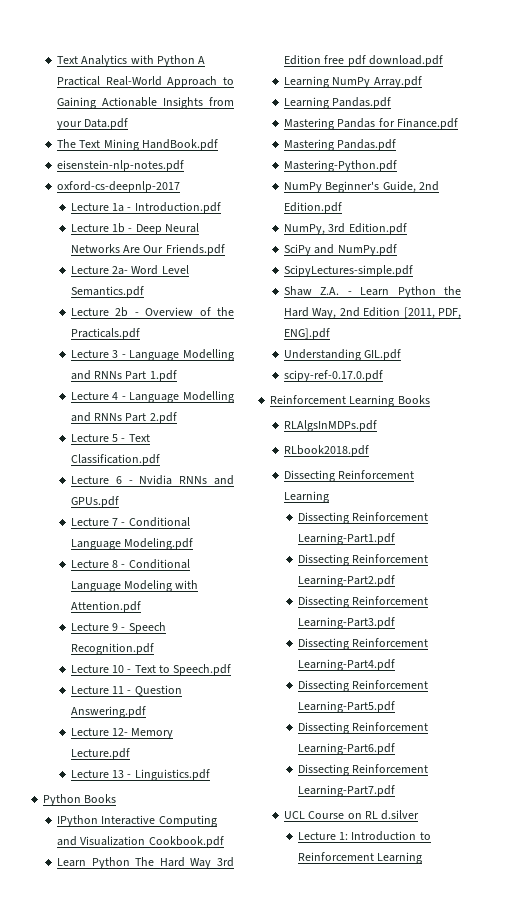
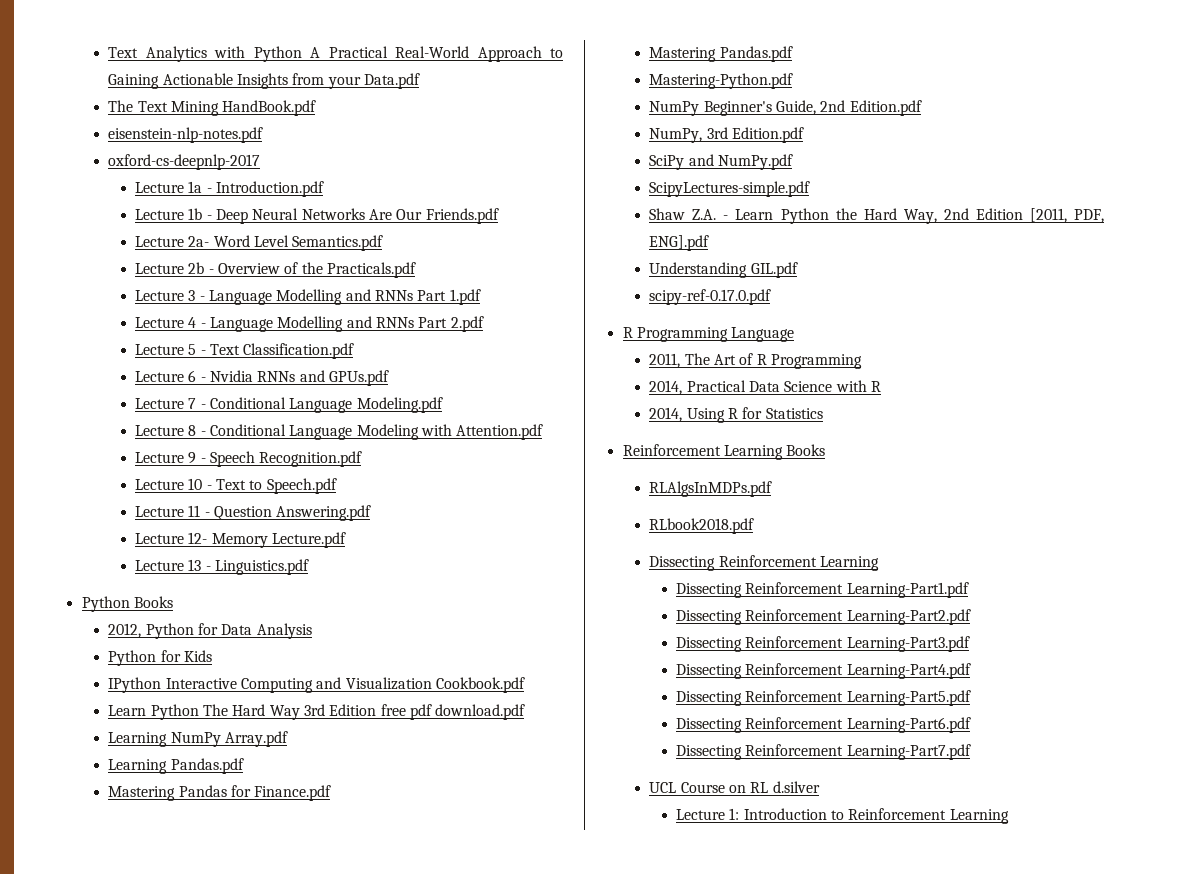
+ 2012, Python for Data Analysis
+ Python for Kids
+ R Programming Language
+ 2011, The Art of R Programming
+ 2014, Practical Data Science with R
+ 2014, Using R for Statistics

